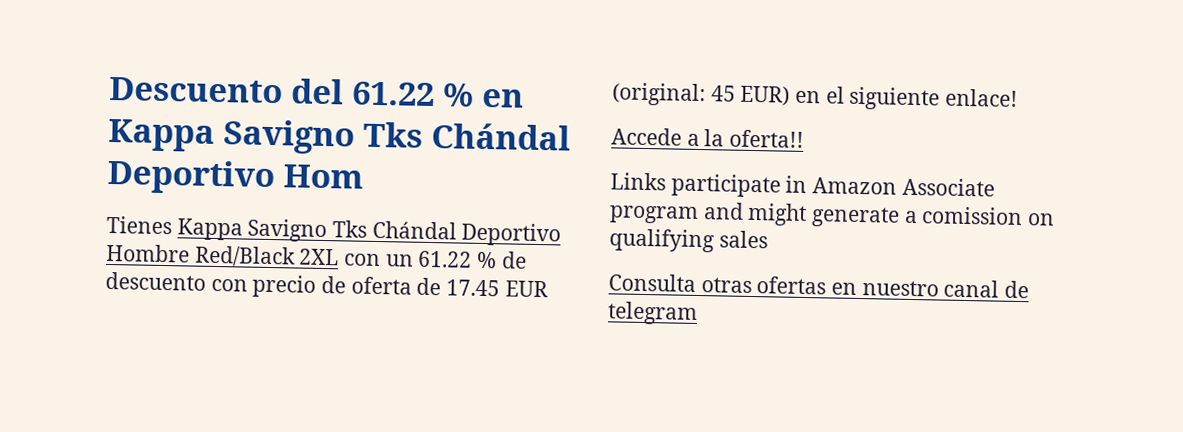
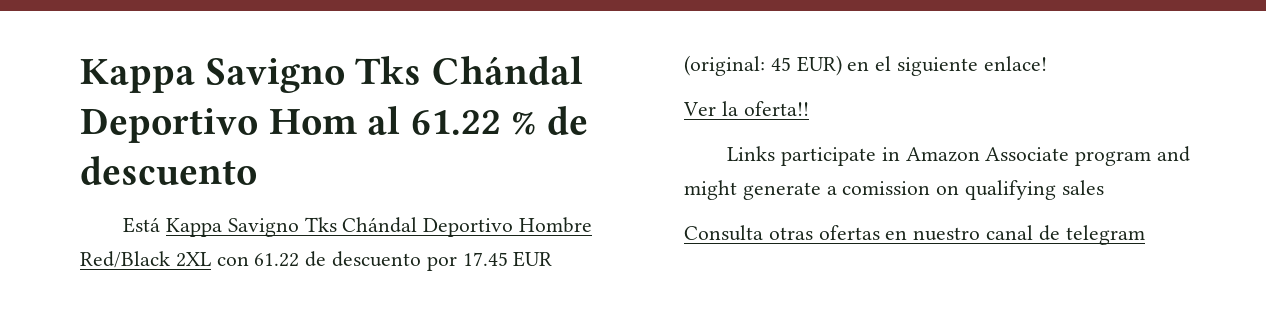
- Descuento del 61.22 % en Kappa Savigno Tks Chándal Deportivo Hom
- Tienes Kappa Savigno Tks Chándal Deportivo Hombre Red/Black 2XL con un 61.22 % de descuento con precio de oferta de 17.45 EUR (original: 45 EUR) en el siguiente enlace!
+ Kappa Savigno Tks Chándal Deportivo Hom al 61.22 % de descuento
+ Está Kappa Savigno Tks Chándal Deportivo Hombre Red/Black 2XL con 61.22 de descuento por 17.45 EUR (original: 45 EUR) en el siguiente enlace!
- Accede a la oferta!!
+ Ver la oferta!!

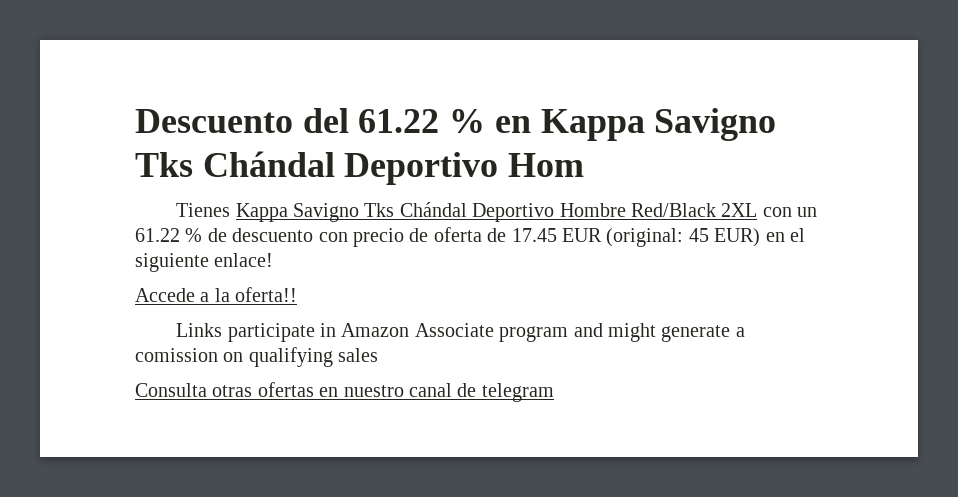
- Kappa Savigno Tks Chándal Deportivo Hom al 61.22 % de descuento
- Está Kappa Savigno Tks Chándal Deportivo Hombre Red/Black 2XL con 61.22 de descuento por 17.45 EUR (original: 45 EUR) en el siguiente enlace!
+ Descuento del 61.22 % en Kappa Savigno Tks Chándal Deportivo Hom
+ Tienes Kappa Savigno Tks Chándal Deportivo Hombre Red/Black 2XL con un 61.22 % de descuento con precio de oferta de 17.45 EUR (original: 45 EUR) en el siguiente enlace!
- Ver la oferta!!
+ Accede a la oferta!!

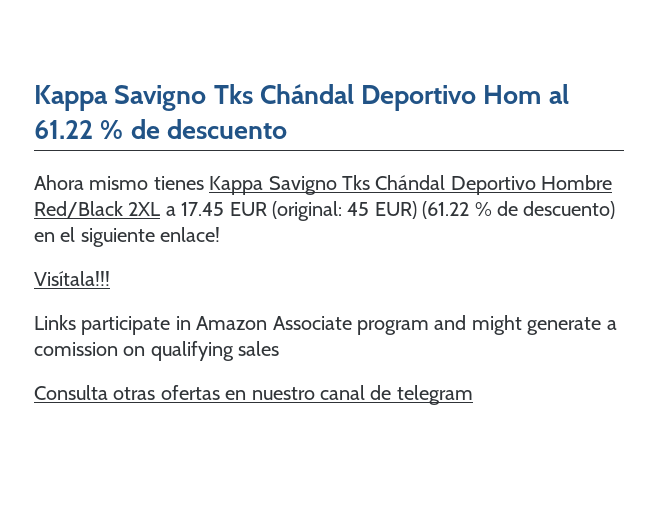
- Descuento del 61.22 % en Kappa Savigno Tks Chándal Deportivo Hom
- Tienes Kappa Savigno Tks Chándal Deportivo Hombre Red/Black 2XL con un 61.22 % de descuento con precio de oferta de 17.45 EUR (original: 45 EUR) en el siguiente enlace!
+ Kappa Savigno Tks Chándal Deportivo Hom al 61.22 % de descuento
+ Ahora mismo tienes Kappa Savigno Tks Chándal Deportivo Hombre Red/Black 2XL a 17.45 EUR (original: 45 EUR) (61.22 % de descuento) en el siguiente enlace!
- Accede a la oferta!!
+ Visítala!!!

